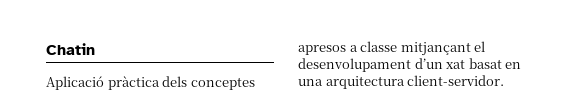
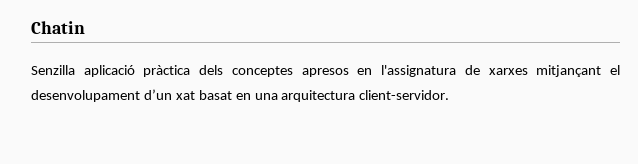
- Aplicació pràctica dels conceptes apresos a classe mitjançant el desenvolupament d’un xat basat en una arquitectura client-servidor.
+ Senzilla aplicació pràctica dels conceptes apresos en l'assignatura de xarxes mitjançant el desenvolupament d’un xat basat en una arquitectura client-servidor.

